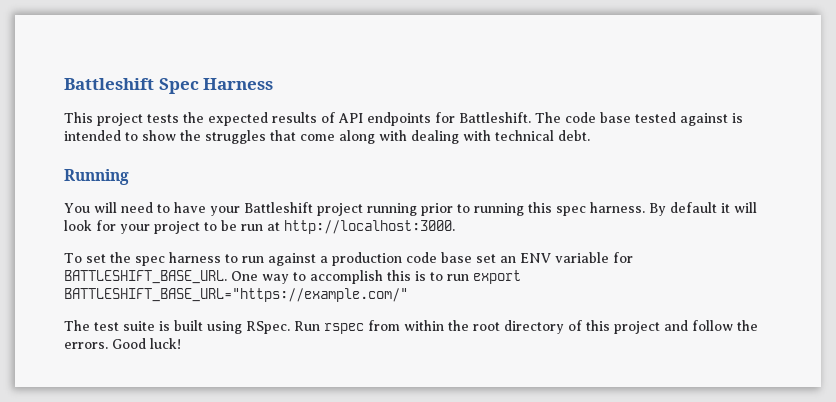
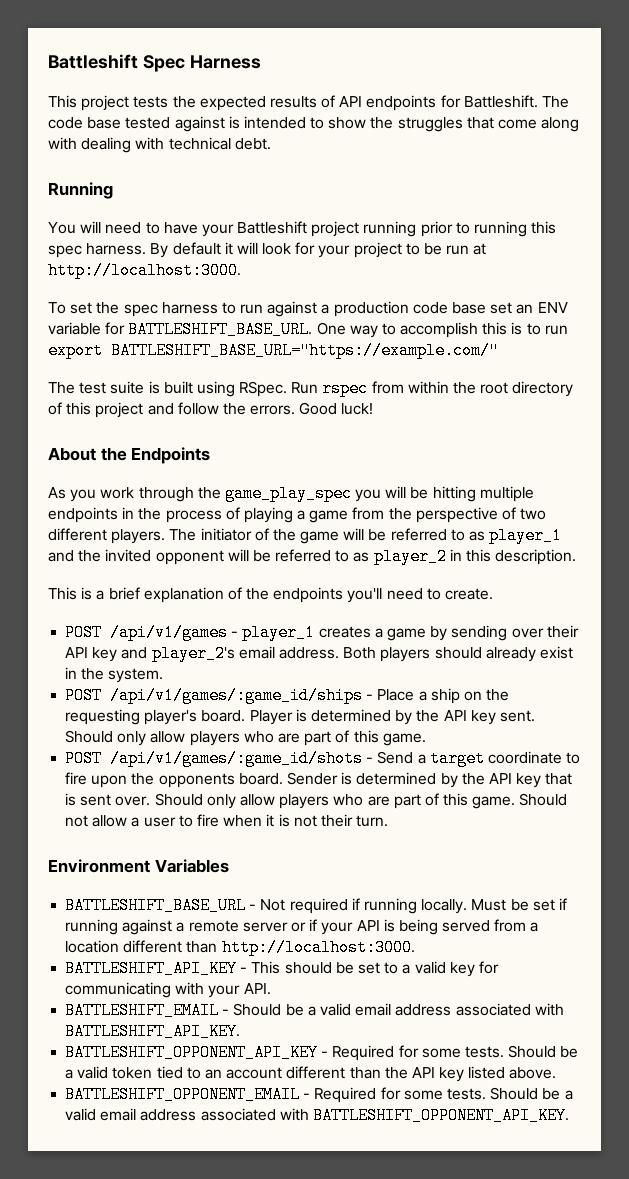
+ About the Endpoints
+ As you work through the game_play_spec you will be hitting multiple endpoints in the process of playing a game from the perspective of two different players. The initiator of the game will be referred to as player_1 and the invited opponent will be referred to as player_2 in this description.
+ This is a brief explanation of the endpoints you'll need to create.
+ POST /api/v1/games - player_1 creates a game by sending over their API key and player_2's email address. Both players should already exist in the system.
+ POST /api/v1/games/:game_id/ships - Place a ship on the requesting player's board. Player is determined by the API key sent. Should only allow players who are part of this game.
+ POST /api/v1/games/:game_id/shots - Send a target coordinate to fire upon the opponents board. Sender is determined by the API key that is sent over. Should only allow players who are part of this game. Should not allow a user to fire when it is not their turn.
+ Environment Variables
+ BATTLESHIFT_BASE_URL - Not required if running locally. Must be set if running against a remote server or if your API is being served from a location different than http://localhost:3000.
+ BATTLESHIFT_API_KEY - This should be set to a valid key for communicating with your API.
+ BATTLESHIFT_EMAIL - Should be a valid email address associated with BATTLESHIFT_API_KEY.
+ BATTLESHIFT_OPPONENT_API_KEY - Required for some tests. Should be a valid token tied to an account different than the API key listed above.
+ BATTLESHIFT_OPPONENT_EMAIL - Required for some tests. Should be a valid email address associated with BATTLESHIFT_OPPONENT_API_KEY.

